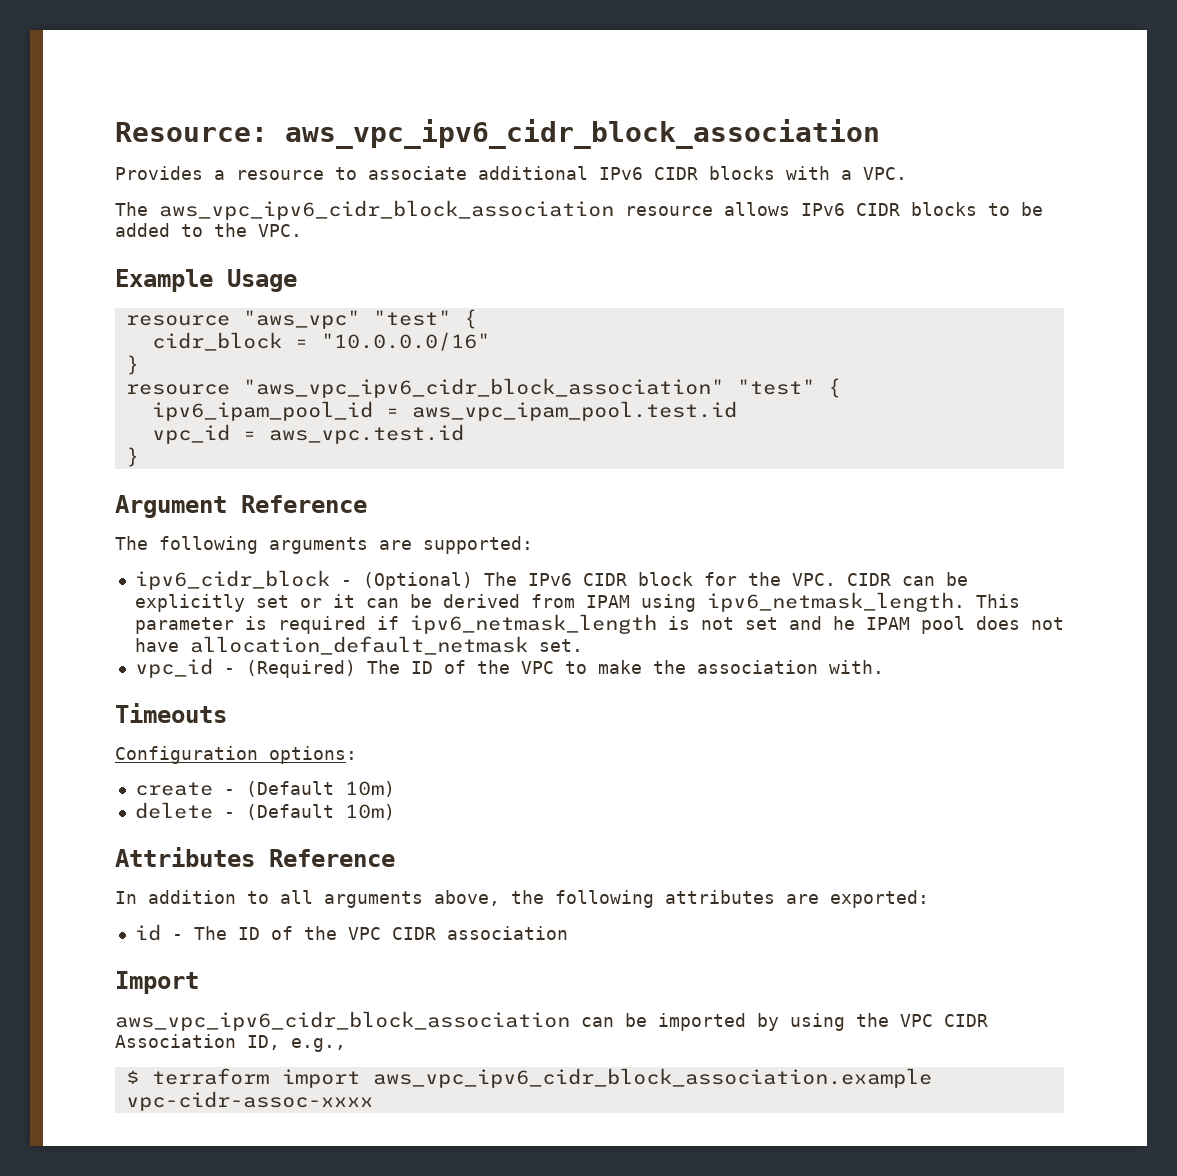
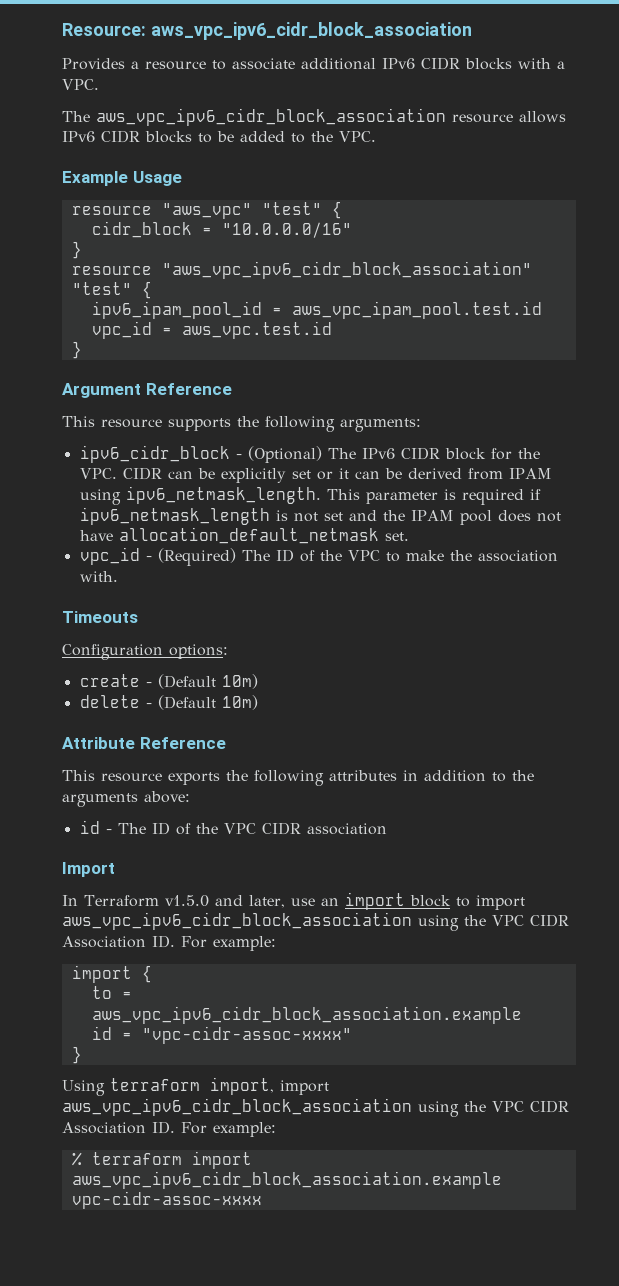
- The following arguments are supported:
+ This resource supports the following arguments:
- This parameter is required if ipv6_netmask_length is not set and he IPAM pool does not have allocation_default_netmask set.
+ This parameter is required if ipv6_netmask_length is not set and the IPAM pool does not have allocation_default_netmask set.
- Attributes Reference
- In addition to all arguments above, the following attributes are exported:
+ Attribute Reference
+ This resource exports the following attributes in addition to the arguments above:
- aws_vpc_ipv6_cidr_block_association can be imported by using the VPC CIDR Association ID, e.g.,
- $ terraform import aws_vpc_ipv6_cidr_block_association.example vpc-cidr-assoc-xxxx
+ In Terraform v1.5.0 and later, use an import block to import aws_vpc_ipv6_cidr_block_association using the VPC CIDR Association ID. For example:
+ import {
+ to = aws_vpc_ipv6_cidr_block_association.example
+ id = "vpc-cidr-assoc-xxxx"
+ }
+ Using terraform import, import aws_vpc_ipv6_cidr_block_association using the VPC CIDR Association ID. For example:
+ % terraform import aws_vpc_ipv6_cidr_block_association.example vpc-cidr-assoc-xxxx

